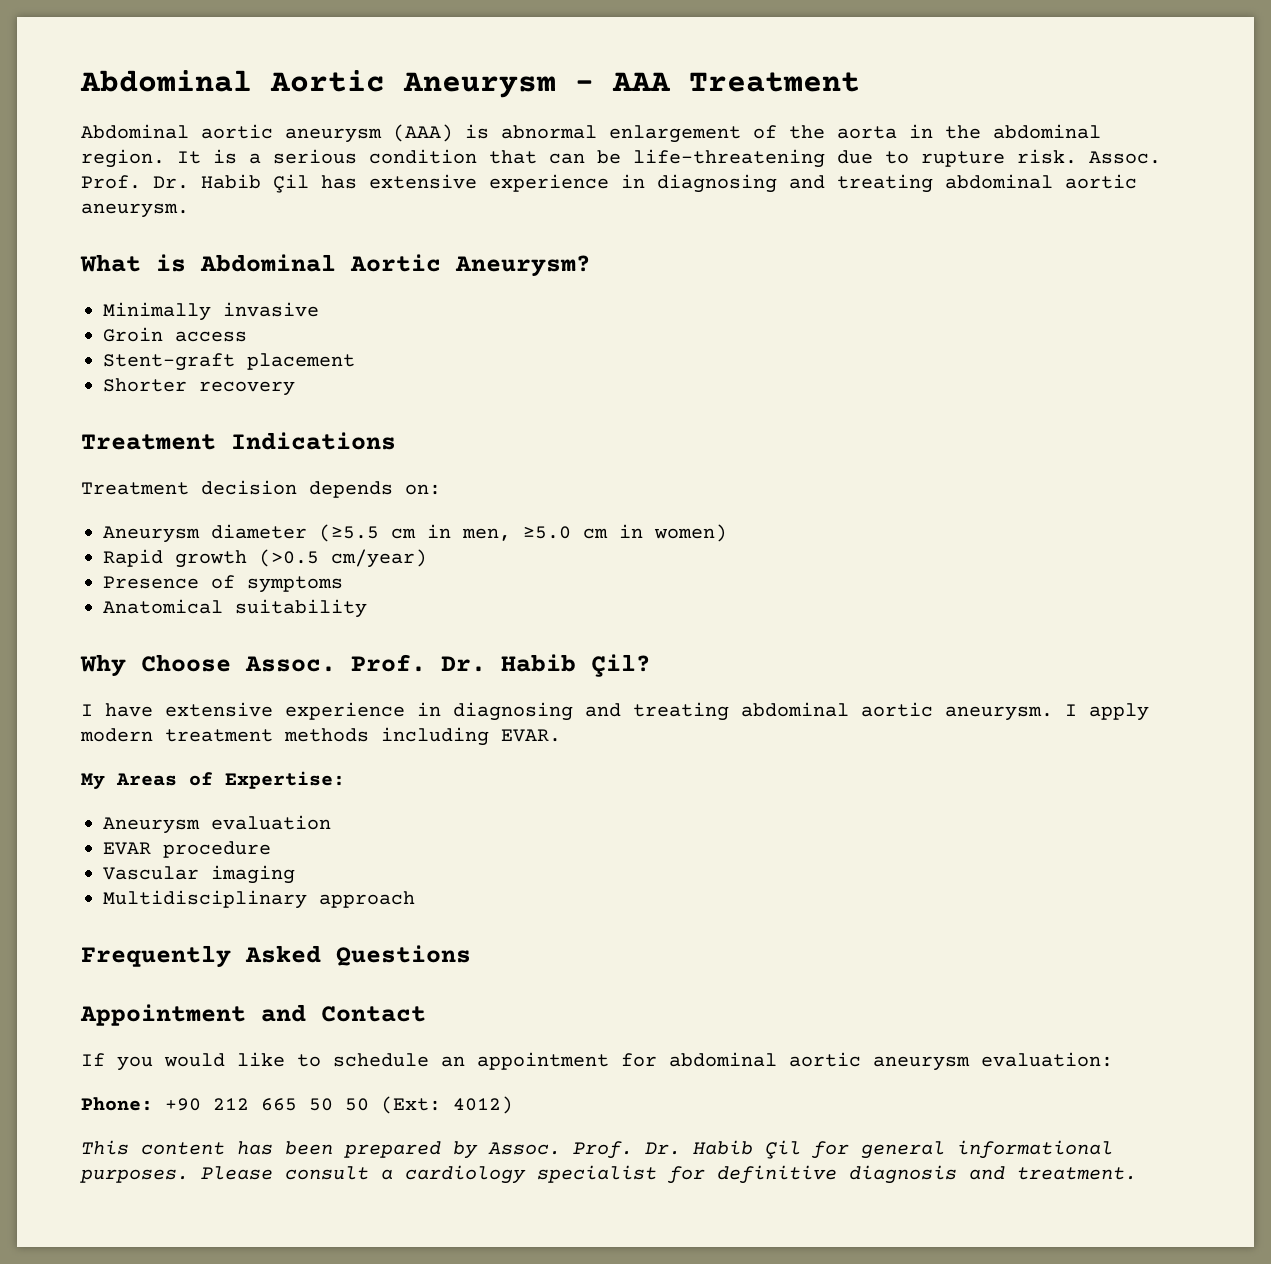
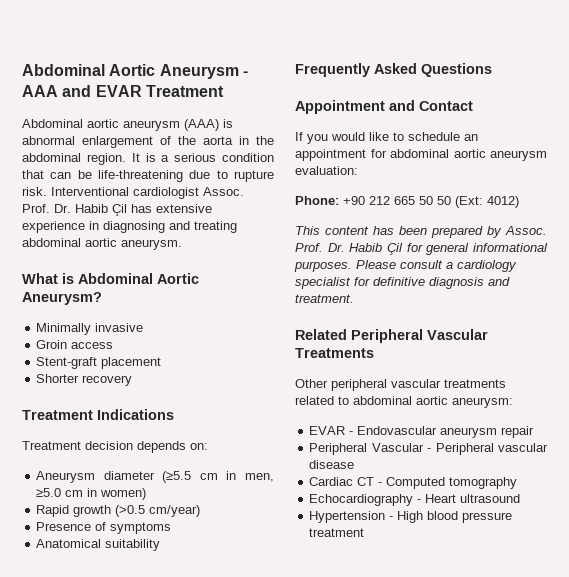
- Abdominal Aortic Aneurysm - AAA Treatment
+ Abdominal Aortic Aneurysm - AAA and EVAR Treatment
- It is a serious condition that can be life-threatening due to rupture risk. Assoc.
+ It is a serious condition that can be life-threatening due to rupture risk. Interventional cardiologist Assoc.
- Why Choose Assoc. Prof. Dr. Habib Çil?
- I have extensive experience in diagnosing and treating abdominal aortic aneurysm. I apply modern treatment methods including EVAR.
- My Areas of Expertise:
- Aneurysm evaluation
- EVAR procedure
- Vascular imaging
- Multidisciplinary approach
+ Related Peripheral Vascular Treatments
+ Other peripheral vascular treatments related to abdominal aortic aneurysm:
+ EVAR - Endovascular aneurysm repair
+ Peripheral Vascular - Peripheral vascular disease
+ Cardiac CT - Computed tomography
+ Echocardiography - Heart ultrasound
+ Hypertension - High blood pressure treatment

